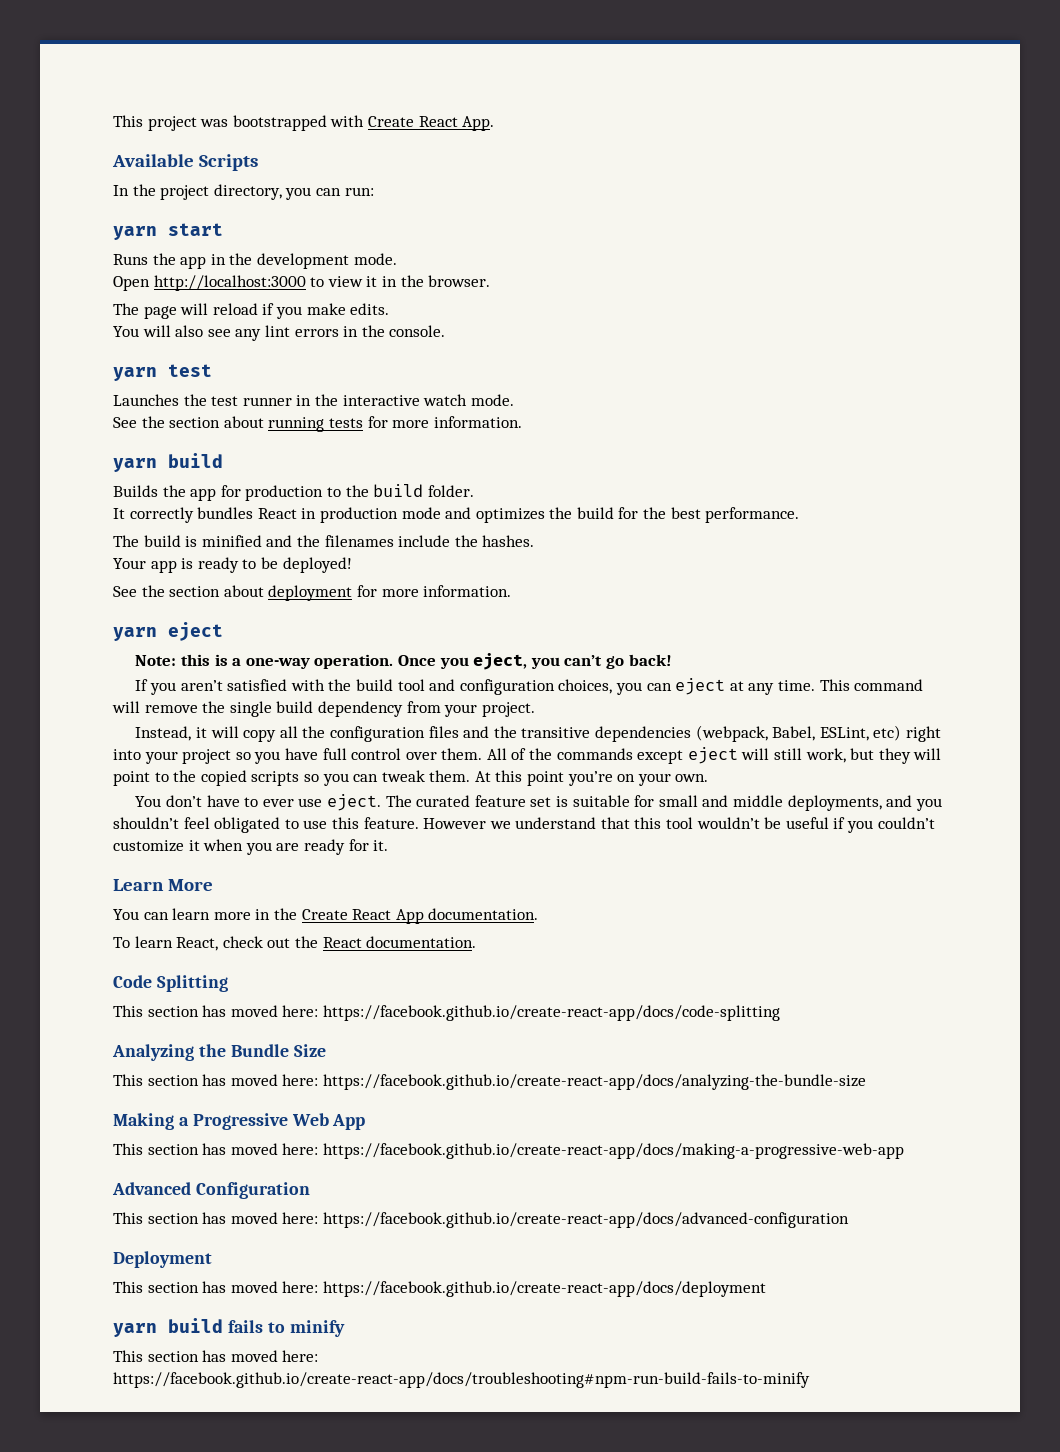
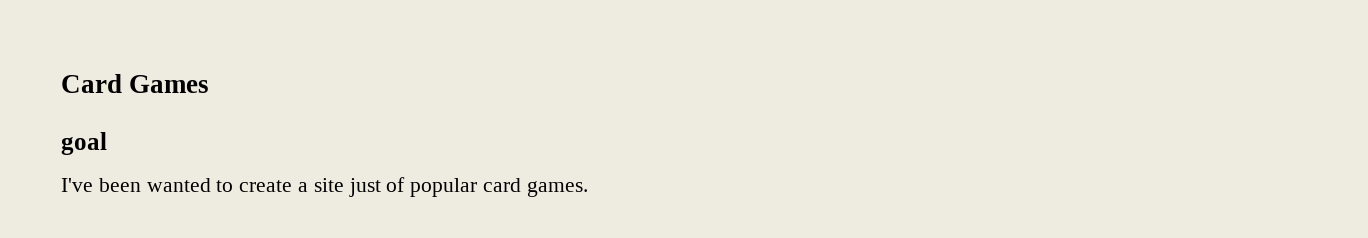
- This project was bootstrapped with Create React App.
- Available Scripts
- In the project directory, you can run:
- yarn start
- Runs the app in the development mode.
- Open http://localhost:3000 to view it in the browser.
- The page will reload if you make edits.
- You will also see any lint errors in the console.
- yarn test
- Launches the test runner in the interactive watch mode.
- See the section about running tests for more information.
- yarn build
- Builds the app for production to the build folder.
- It correctly bundles React in production mode and optimizes the build for the best performance.
- The build is minified and the filenames include the hashes.
- Your app is ready to be deployed!
- See the section about deployment for more information.
- yarn eject
- Note: this is a one-way operation. Once you eject, you can’t go back!
- If you aren’t satisfied with the build tool and configuration choices, you can eject at any time. This command will remove the single build dependency from your project.
- Instead, it will copy all the configuration files and the transitive dependencies (webpack, Babel, ESLint, etc) right into your project so you have full control over them. All of the commands except eject will still work, but they will point to the copied scripts so you can tweak them. At this point you’re on your own.
- You don’t have to ever use eject. The curated feature set is suitable for small and middle deployments, and you shouldn’t feel obligated to use this feature. However we understand that this tool wouldn’t be useful if you couldn’t customize it when you are ready for it.
- Learn More
- You can learn more in the Create React App documentation.
- To learn React, check out the React documentation.
- Code Splitting
- This section has moved here: https://facebook.github.io/create-react-app/docs/code-splitting
- Analyzing the Bundle Size
- This section has moved here: https://facebook.github.io/create-react-app/docs/analyzing-the-bundle-size
- Making a Progressive Web App
- This section has moved here: https://facebook.github.io/create-react-app/docs/making-a-progressive-web-app
- Advanced Configuration
- This section has moved here: https://facebook.github.io/create-react-app/docs/advanced-configuration
- Deployment
- This section has moved here: https://facebook.github.io/create-react-app/docs/deployment
- yarn build fails to minify
- This section has moved here: https://facebook.github.io/create-react-app/docs/troubleshooting#npm-run-build-fails-to-minify
+ Card Games
+ goal
+ I've been wanted to create a site just of popular card games.

